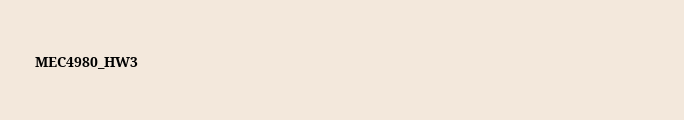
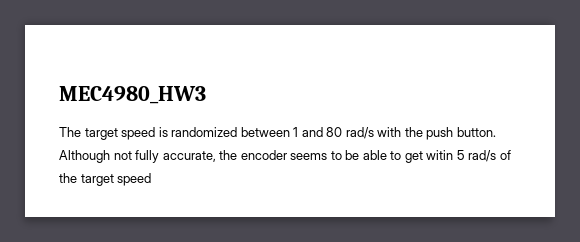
+ The target speed is randomized between 1 and 80 rad/s with the push button. Although not fully accurate, the encoder seems to be able to get witin 5 rad/s of the target speed

